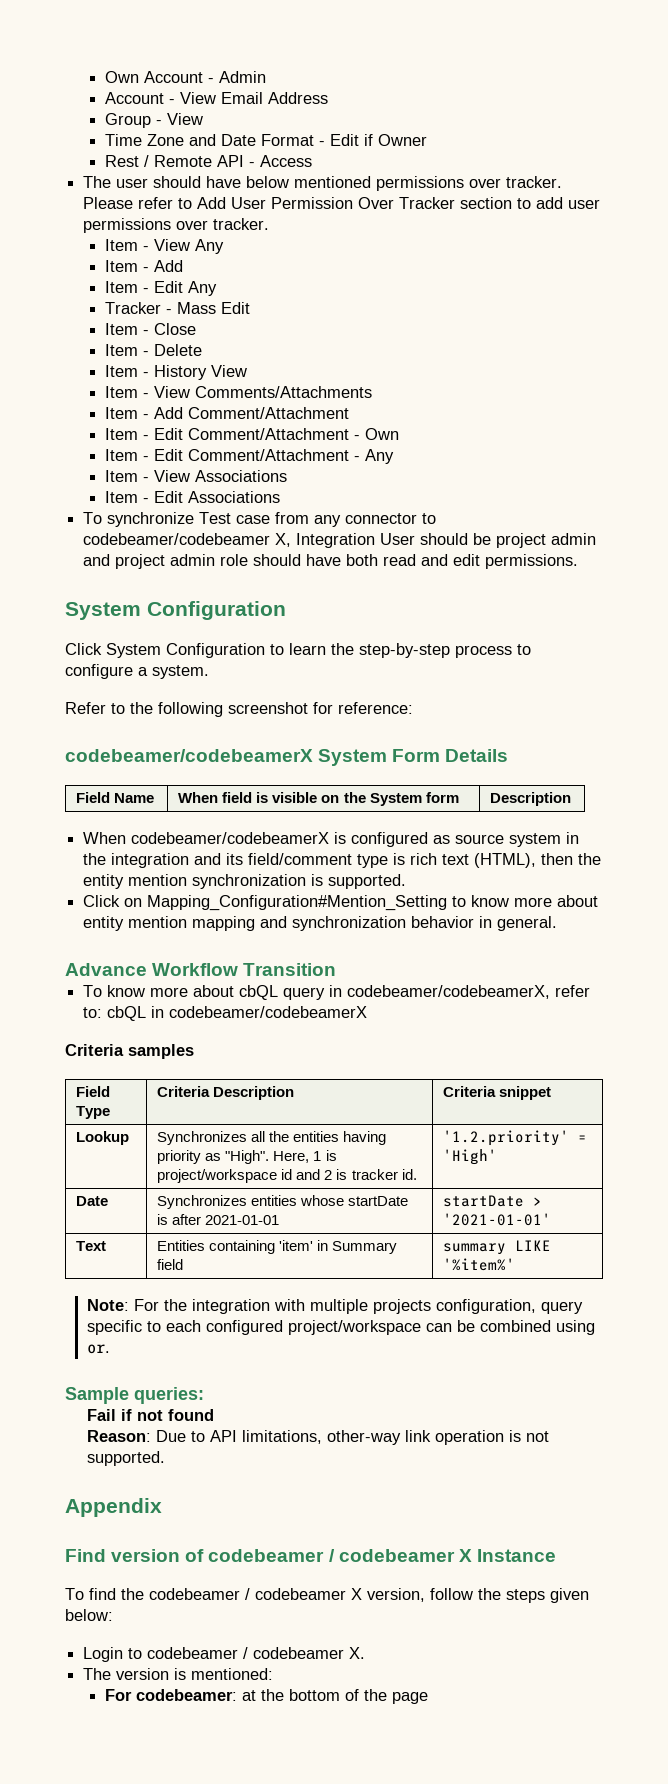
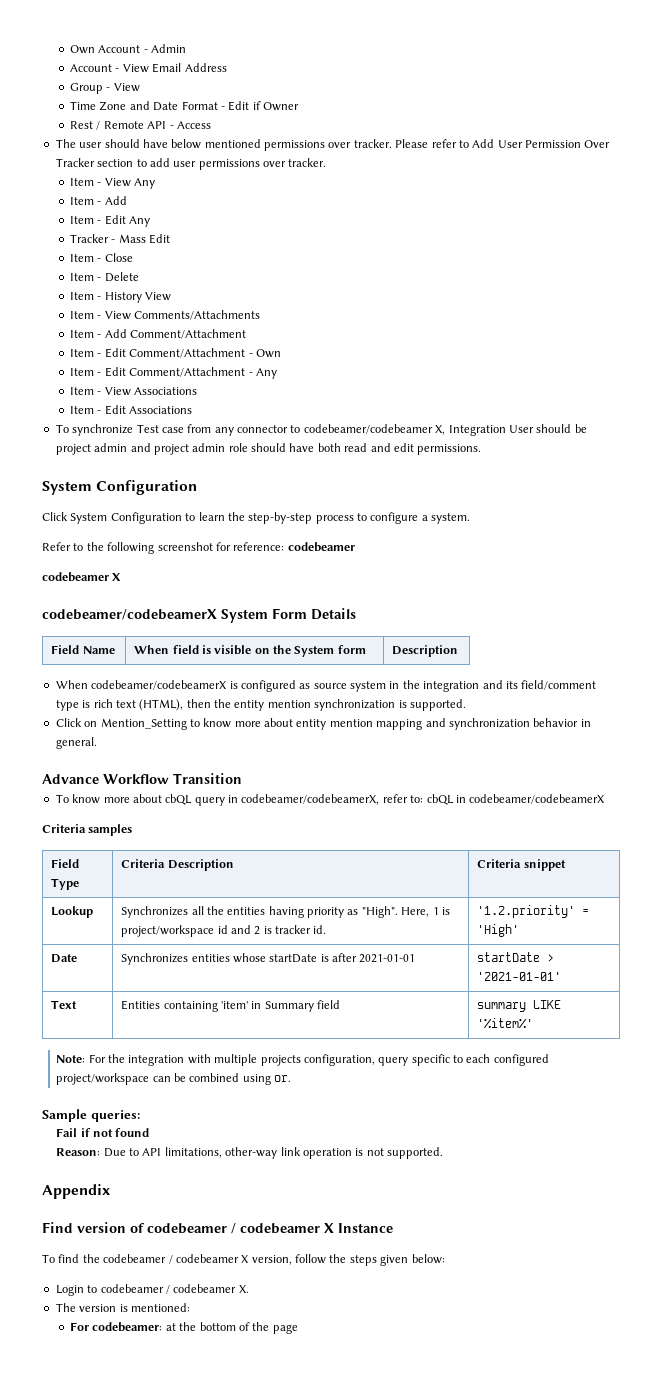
- Refer to the following screenshot for reference:
+ Refer to the following screenshot for reference: codebeamer
+ codebeamer X
- Click on Mapping_Configuration#Mention_Setting to know more about entity mention mapping and synchronization behavior in general.
+ Click on Mention_Setting to know more about entity mention mapping and synchronization behavior in general.

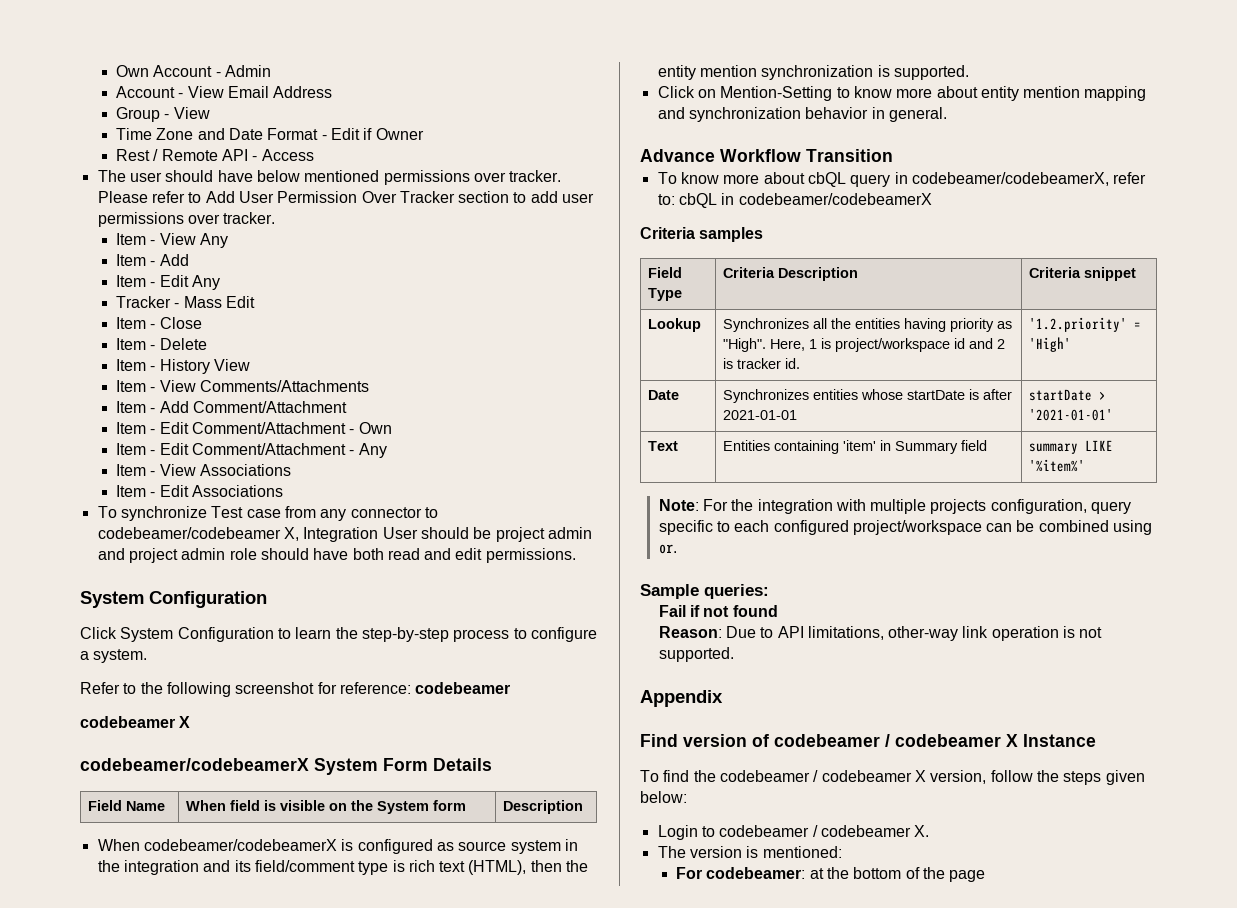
- Click on Mention_Setting to know more about entity mention mapping and synchronization behavior in general.
+ Click on Mention-Setting to know more about entity mention mapping and synchronization behavior in general.

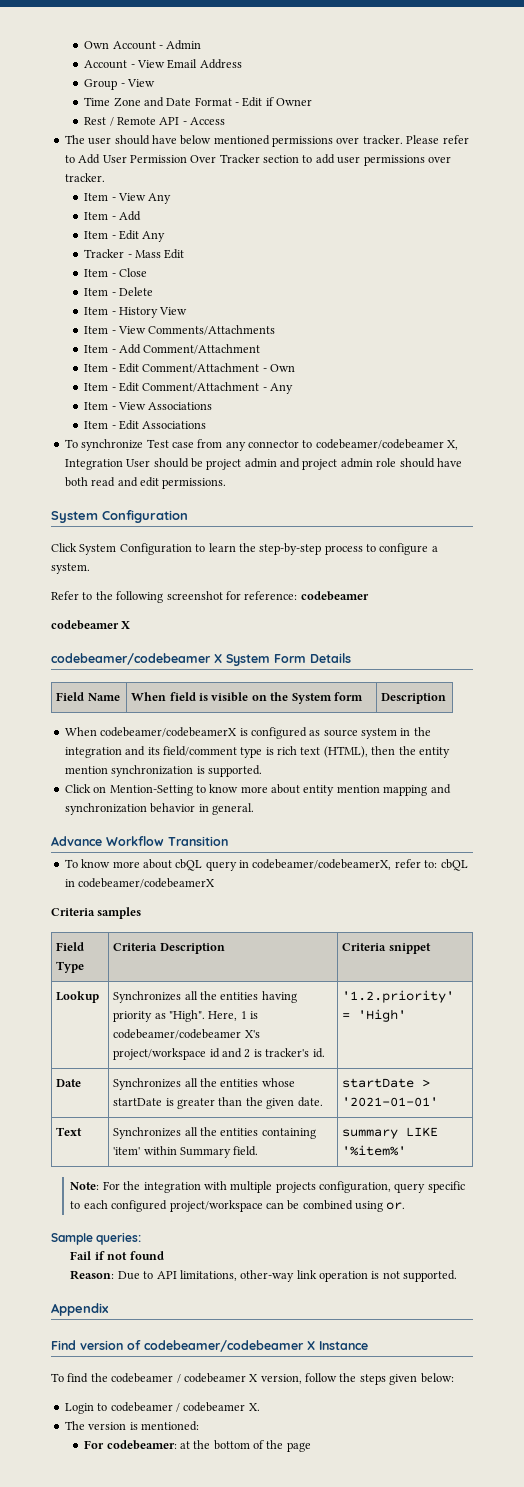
- codebeamer/codebeamerX System Form Details
+ codebeamer/codebeamer X System Form Details
- Lookup | Synchronizes all the entities having priority as "High". Here, 1 is project/workspace id and 2 is tracker id. | '1.2.priority' = 'High'
+ Lookup | Synchronizes all the entities having priority as "High". Here, 1 is codebeamer/codebeamer X's project/workspace id and 2 is tracker's id. | '1.2.priority' = 'High'
- Date | Synchronizes entities whose startDate is after 2021-01-01 | startDate > '2021-01-01'
+ Date | Synchronizes all the entities whose startDate is greater than the given date. | startDate > '2021-01-01'
- Text | Entities containing 'item' in Summary field | summary LIKE '%item%'
+ Text | Synchronizes all the entities containing 'item' within Summary field. | summary LIKE '%item%'
- Find version of codebeamer / codebeamer X Instance
+ Find version of codebeamer/codebeamer X Instance

